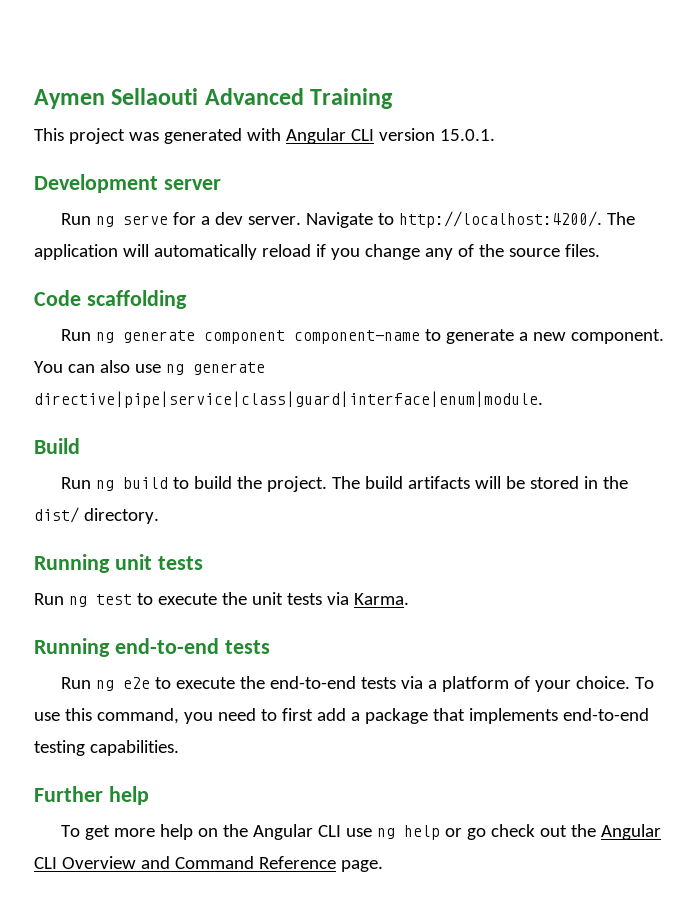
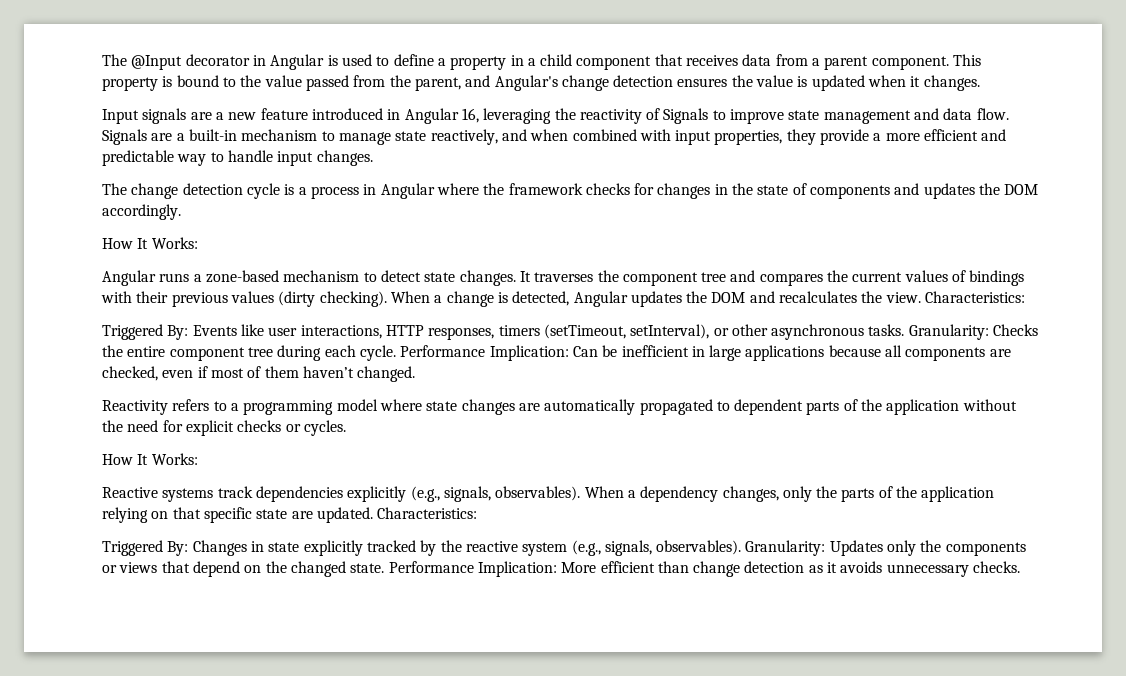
- Aymen Sellaouti Advanced Training
- This project was generated with Angular CLI version 15.0.1.
- Development server
- Run ng serve for a dev server. Navigate to http://localhost:4200/. The application will automatically reload if you change any of the source files.
- Code scaffolding
- Run ng generate component component-name to generate a new component. You can also use ng generate directive|pipe|service|class|guard|interface|enum|module.
- Build
- Run ng build to build the project. The build artifacts will be stored in the dist/ directory.
- Running unit tests
- Run ng test to execute the unit tests via Karma.
- Running end-to-end tests
- Run ng e2e to execute the end-to-end tests via a platform of your choice. To use this command, you need to first add a package that implements end-to-end testing capabilities.
- Further help
- To get more help on the Angular CLI use ng help or go check out the Angular CLI Overview and Command Reference page.
+ The @Input decorator in Angular is used to define a property in a child component that receives data from a parent component. This property is bound to the value passed from the parent, and Angular's change detection ensures the value is updated when it changes.
+ Input signals are a new feature introduced in Angular 16, leveraging the reactivity of Signals to improve state management and data flow. Signals are a built-in mechanism to manage state reactively, and when combined with input properties, they provide a more efficient and predictable way to handle input changes.
+ The change detection cycle is a process in Angular where the framework checks for changes in the state of components and updates the DOM accordingly.
+ How It Works:
+ Angular runs a zone-based mechanism to detect state changes. It traverses the component tree and compares the current values of bindings with their previous values (dirty checking). When a change is detected, Angular updates the DOM and recalculates the view. Characteristics:
+ Triggered By: Events like user interactions, HTTP responses, timers (setTimeout, setInterval), or other asynchronous tasks. Granularity: Checks the entire component tree during each cycle. Performance Implication: Can be inefficient in large applications because all components are checked, even if most of them haven’t changed.
+ Reactivity refers to a programming model where state changes are automatically propagated to dependent parts of the application without the need for explicit checks or cycles.
+ How It Works:
+ Reactive systems track dependencies explicitly (e.g., signals, observables). When a dependency changes, only the parts of the application relying on that specific state are updated. Characteristics:
+ Triggered By: Changes in state explicitly tracked by the reactive system (e.g., signals, observables). Granularity: Updates only the components or views that depend on the changed state. Performance Implication: More efficient than change detection as it avoids unnecessary checks.

